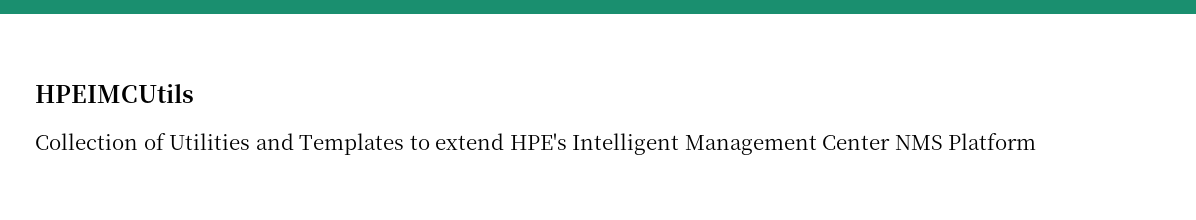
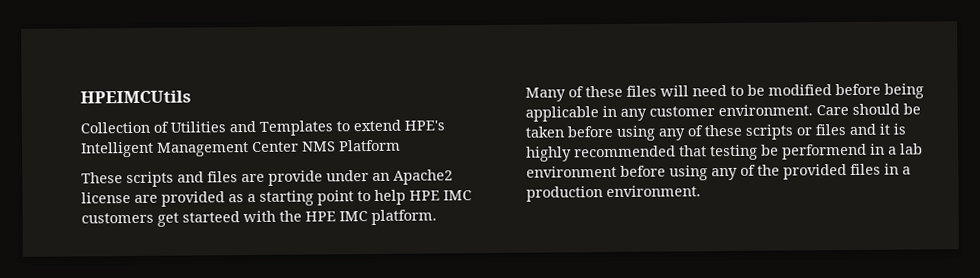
+ These scripts and files are provide under an Apache2 license are provided as a starting point to help HPE IMC customers get starteed with the HPE IMC platform.
+ Many of these files will need to be modified before being applicable in any customer environment. Care should be taken before using any of these scripts or files and it is highly recommended that testing be performend in a lab environment before using any of the provided files in a production environment.

